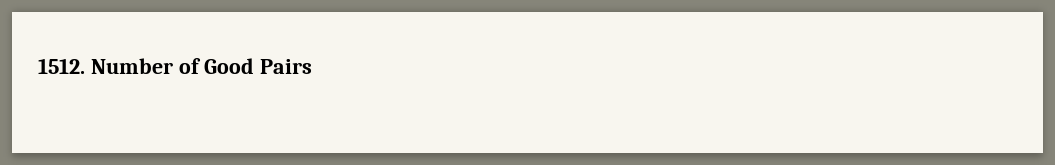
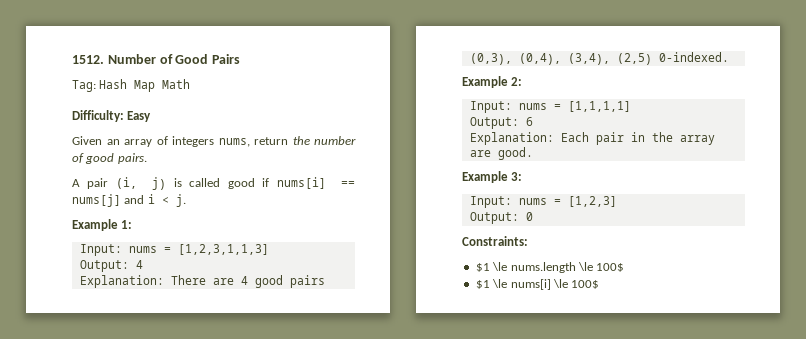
+ Tag: Hash Map Math
+ Difficulty: Easy
+ Given an array of integers nums, return the number of good pairs.
+ A pair (i, j) is called good if nums[i] == nums[j] and i < j.
+ Example 1:
+ Input: nums = [1,2,3,1,1,3]
+ Output: 4
+ Explanation: There are 4 good pairs (0,3), (0,4), (3,4), (2,5) 0-indexed.
+ Example 2:
+ Input: nums = [1,1,1,1]
+ Output: 6
+ Explanation: Each pair in the array are good.
+ Example 3:
+ Input: nums = [1,2,3]
+ Output: 0
+ Constraints:
+ $1 \le nums.length \le 100$
+ $1 \le nums[i] \le 100$

